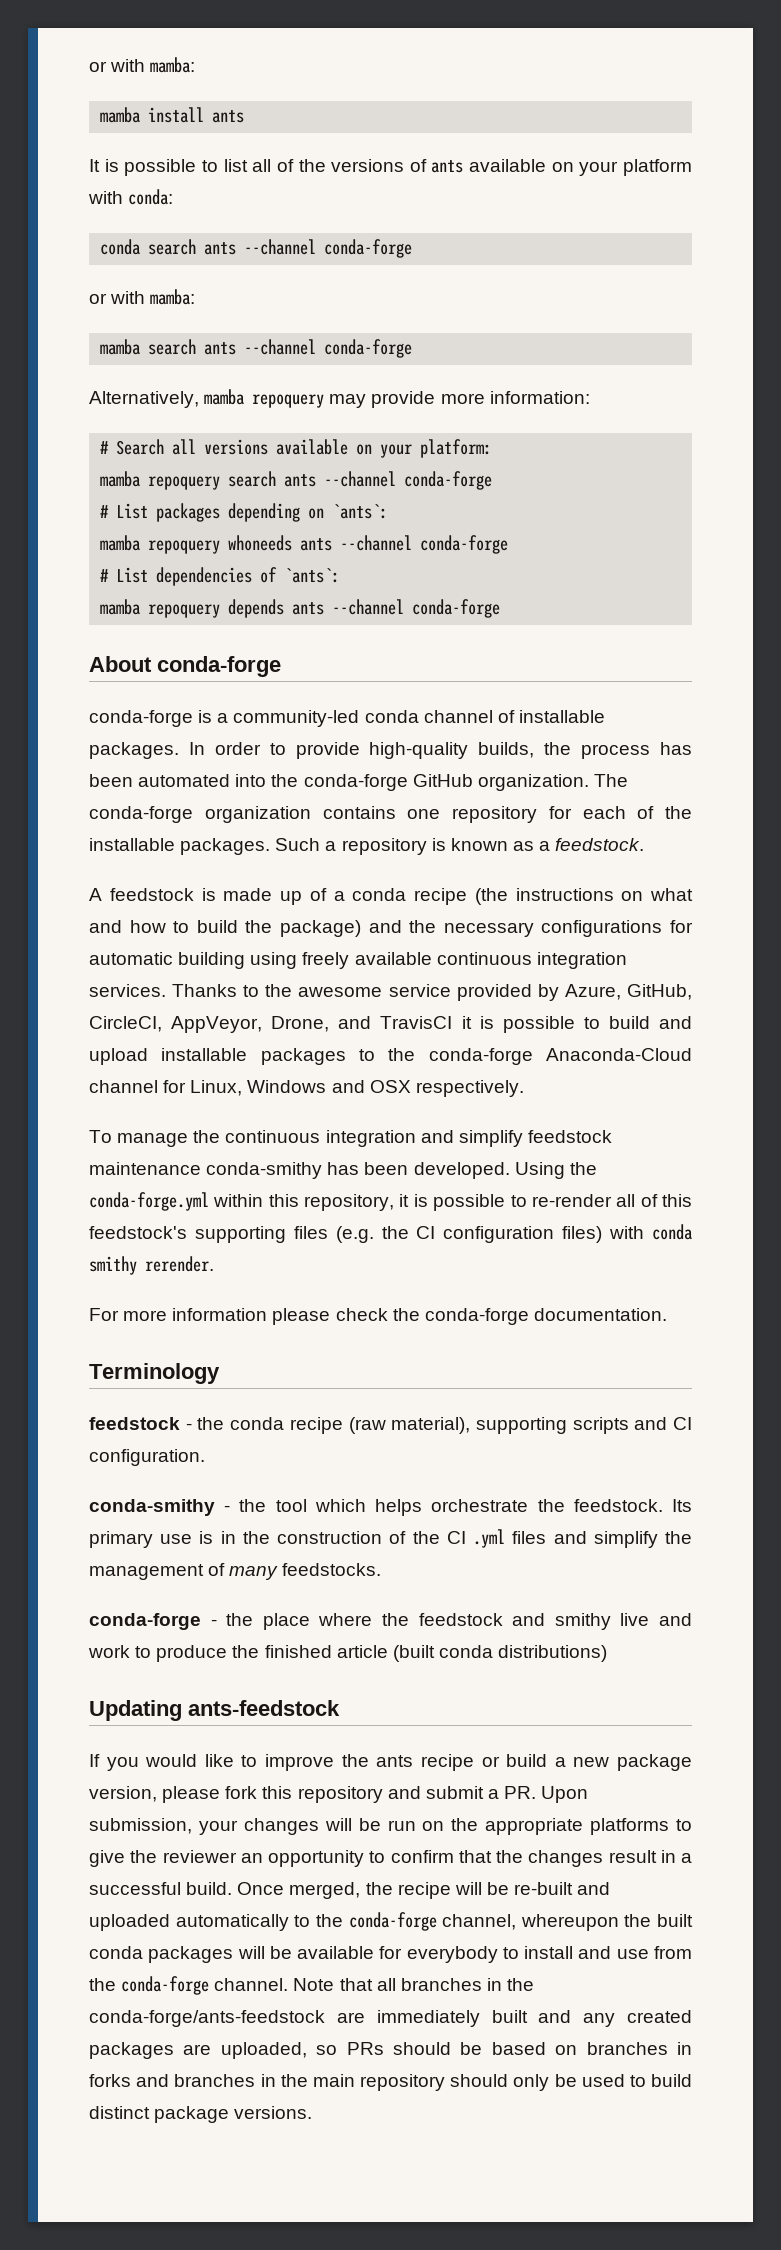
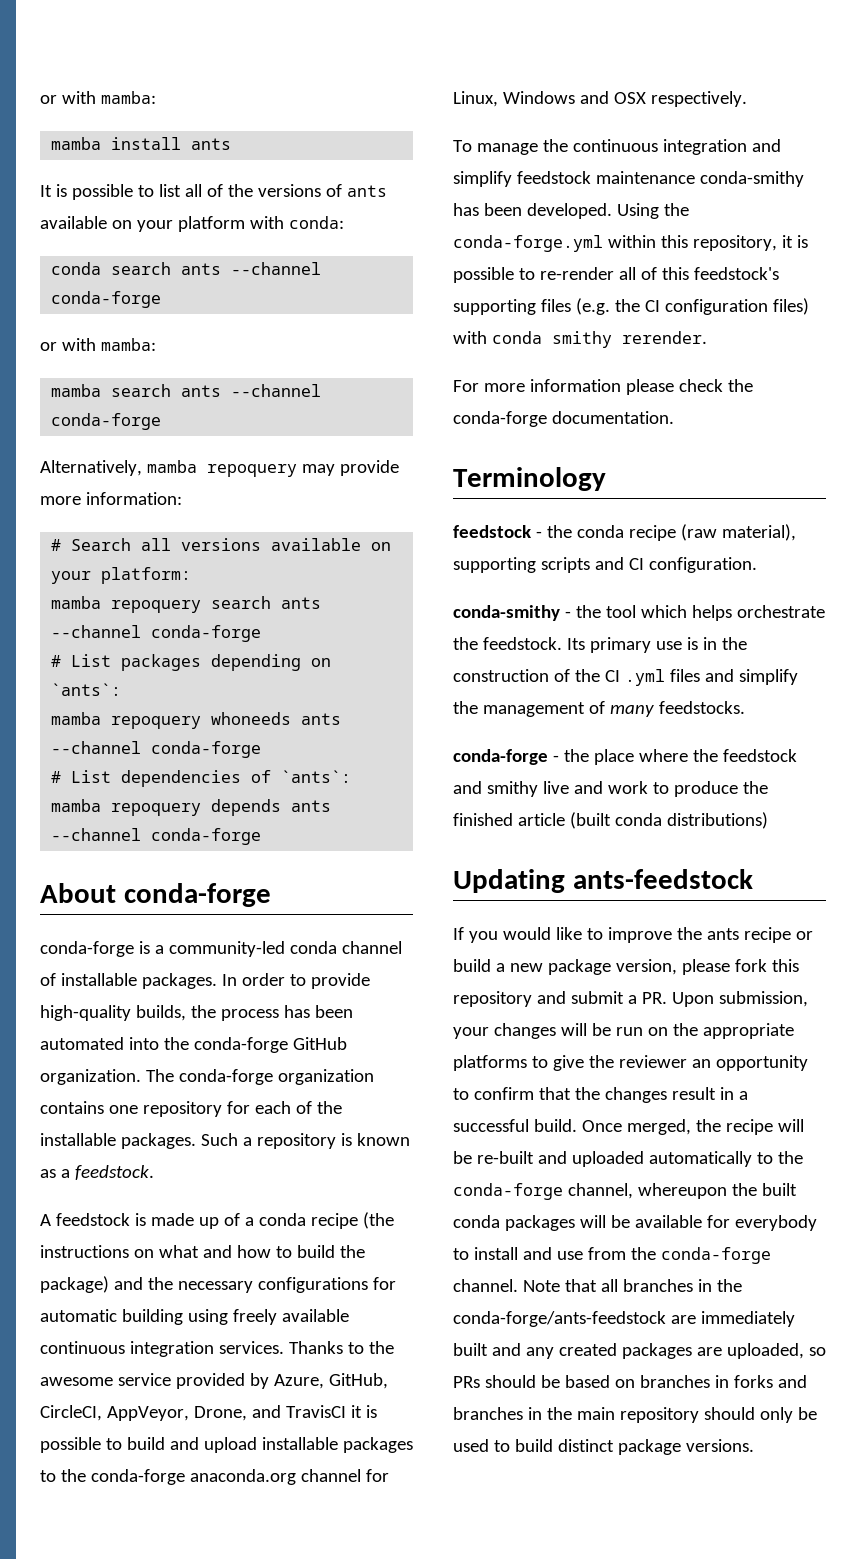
- Thanks to the awesome service provided by Azure, GitHub, CircleCI, AppVeyor, Drone, and TravisCI it is possible to build and upload installable packages to the conda-forge Anaconda-Cloud channel for Linux, Windows and OSX respectively.
+ Thanks to the awesome service provided by Azure, GitHub, CircleCI, AppVeyor, Drone, and TravisCI it is possible to build and upload installable packages to the conda-forge anaconda.org channel for Linux, Windows and OSX respectively.

